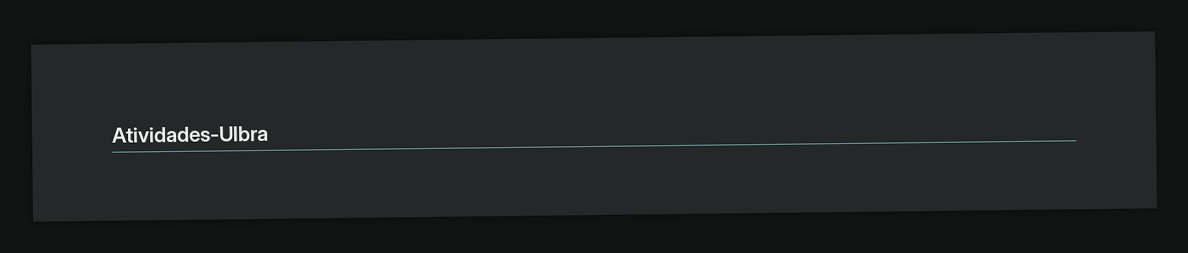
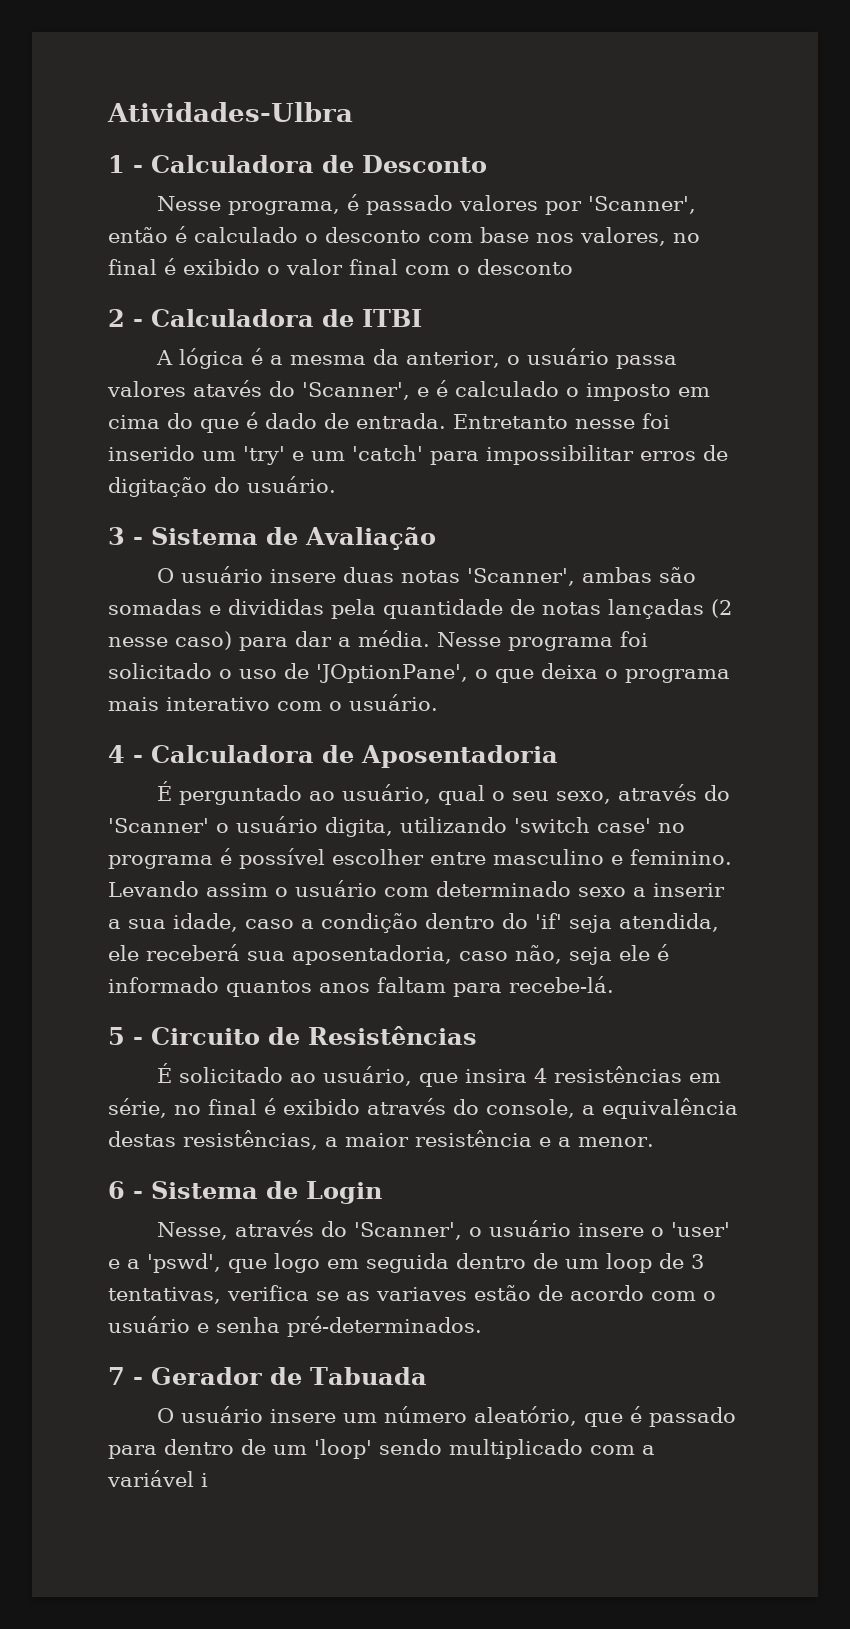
+ 1 - Calculadora de Desconto
+ Nesse programa, é passado valores por 'Scanner', então é calculado o desconto com base nos valores, no final é exibido o valor final com o desconto
+ 2 - Calculadora de ITBI
+ A lógica é a mesma da anterior, o usuário passa valores atavés do 'Scanner', e é calculado o imposto em cima do que é dado de entrada. Entretanto nesse foi inserido um 'try' e um 'catch' para impossibilitar erros de digitação do usuário.
+ 3 - Sistema de Avaliação
+ O usuário insere duas notas 'Scanner', ambas são somadas e divididas pela quantidade de notas lançadas (2 nesse caso) para dar a média. Nesse programa foi solicitado o uso de 'JOptionPane', o que deixa o programa mais interativo com o usuário.
+ 4 - Calculadora de Aposentadoria
+ É perguntado ao usuário, qual o seu sexo, através do 'Scanner' o usuário digita, utilizando 'switch case' no programa é possível escolher entre masculino e feminino. Levando assim o usuário com determinado sexo a inserir a sua idade, caso a condição dentro do 'if' seja atendida, ele receberá sua aposentadoria, caso não, seja ele é informado quantos anos faltam para recebe-lá.
+ 5 - Circuito de Resistências
+ É solicitado ao usuário, que insira 4 resistências em série, no final é exibido através do console, a equivalência destas resistências, a maior resistência e a menor.
+ 6 - Sistema de Login
+ Nesse, através do 'Scanner', o usuário insere o 'user' e a 'pswd', que logo em seguida dentro de um loop de 3 tentativas, verifica se as variaves estão de acordo com o usuário e senha pré-determinados.
+ 7 - Gerador de Tabuada
+ O usuário insere um número aleatório, que é passado para dentro de um 'loop' sendo multiplicado com a variável i

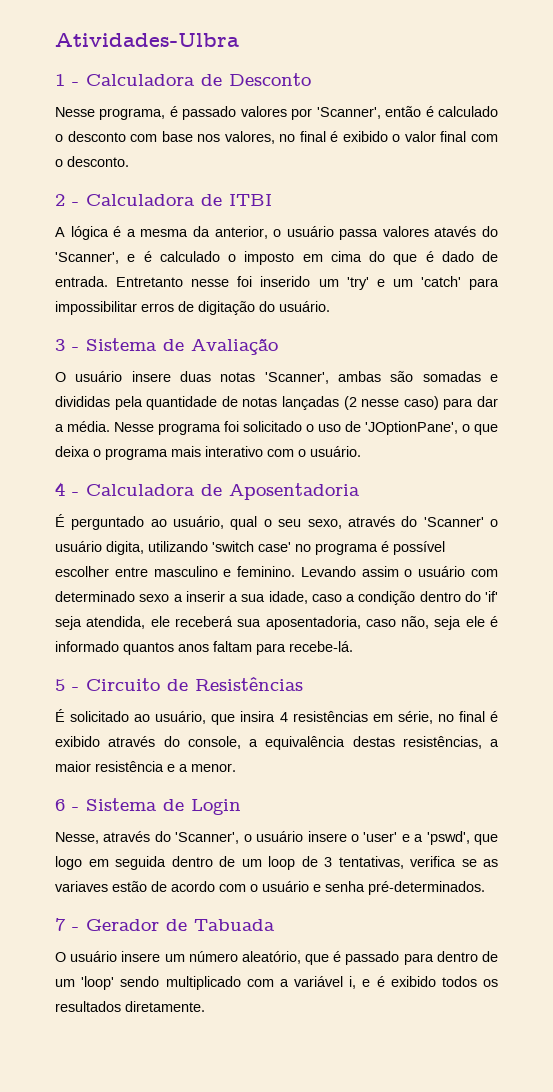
- Nesse programa, é passado valores por 'Scanner', então é calculado o desconto com base nos valores, no final é exibido o valor final com o desconto
+ Nesse programa, é passado valores por 'Scanner', então é calculado o desconto com base nos valores, no final é exibido o valor final com o desconto.
- O usuário insere um número aleatório, que é passado para dentro de um 'loop' sendo multiplicado com a variável i
+ O usuário insere um número aleatório, que é passado para dentro de um 'loop' sendo multiplicado com a variável i, e é exibido todos os resultados diretamente.

